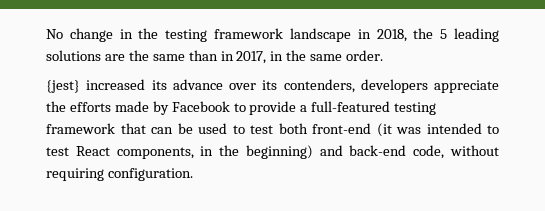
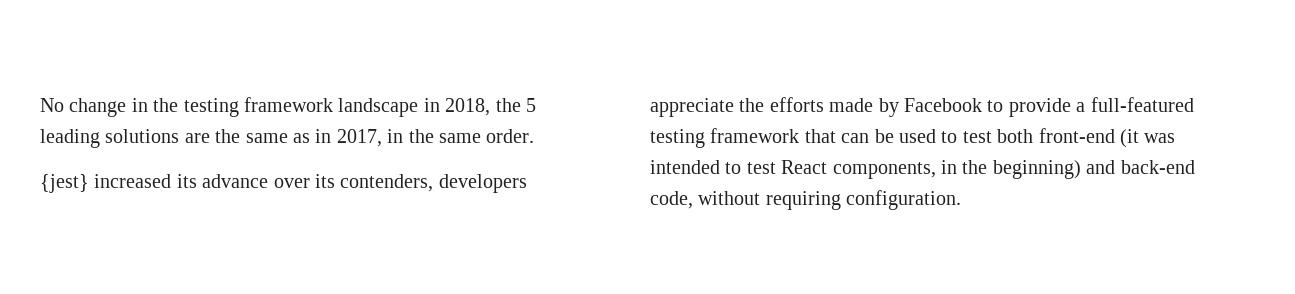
- No change in the testing framework landscape in 2018, the 5 leading solutions are the same than in 2017, in the same order.
+ No change in the testing framework landscape in 2018, the 5 leading solutions are the same as in 2017, in the same order.

